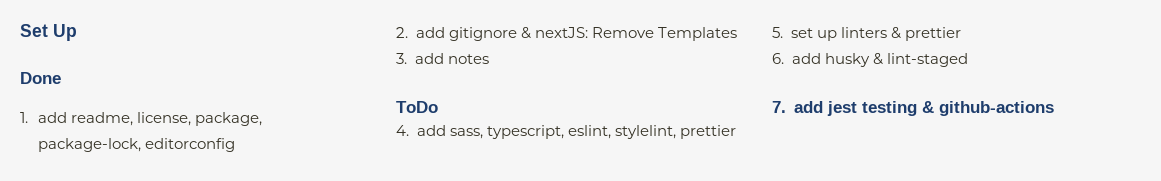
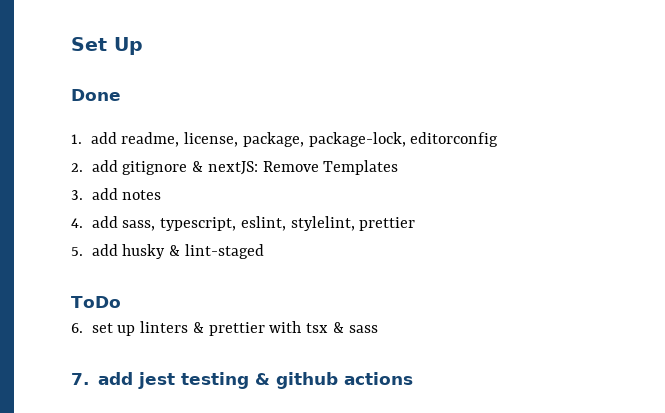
- ToDo
- 5. set up linters & prettier
- 6. add husky & lint-staged
+ 5. add husky & lint-staged
+ ToDo
+ 6. set up linters & prettier with tsx & sass
- 7. add jest testing & github-actions
+ 7. add jest testing & github actions

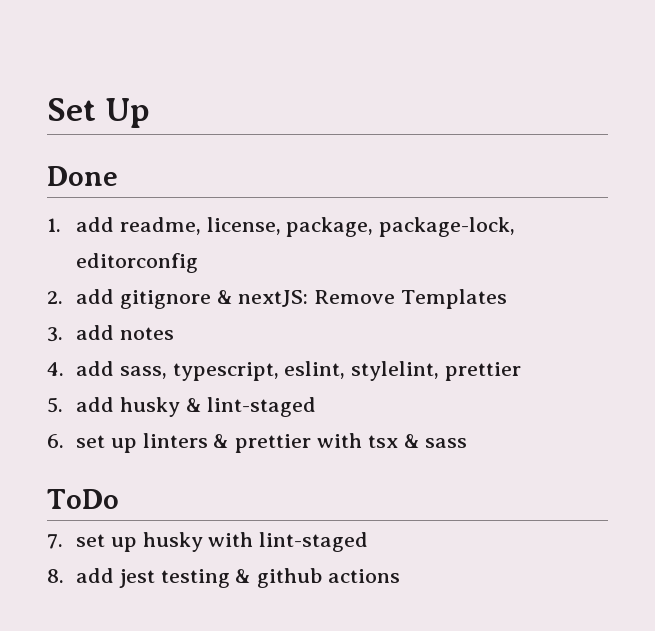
- ToDo
- 7. add jest testing & github actions
+ ToDo
+ 7. set up husky with lint-staged
+ 8. add jest testing & github actions

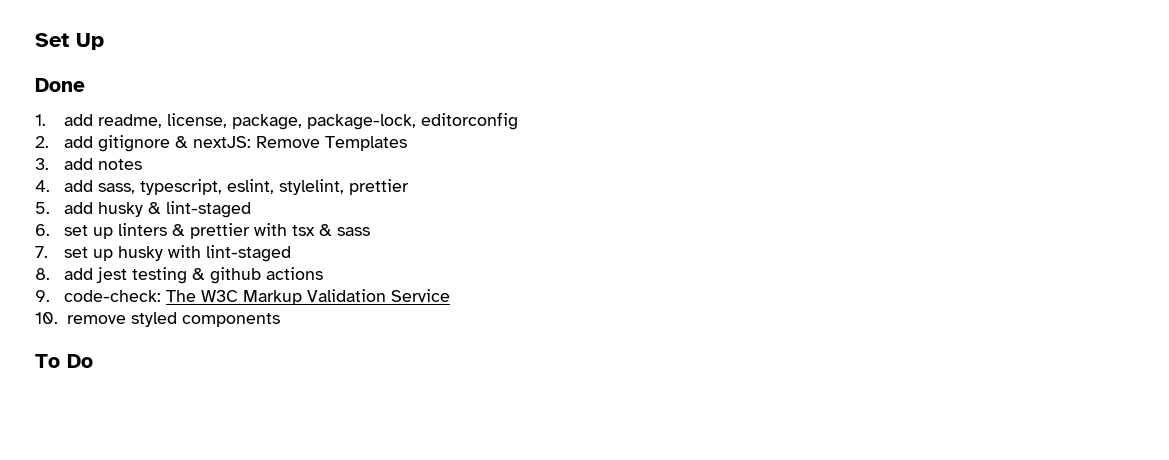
- ToDo
+ 9. code-check: The W3C Markup Validation Service
+ 10. remove styled components
+ To Do

